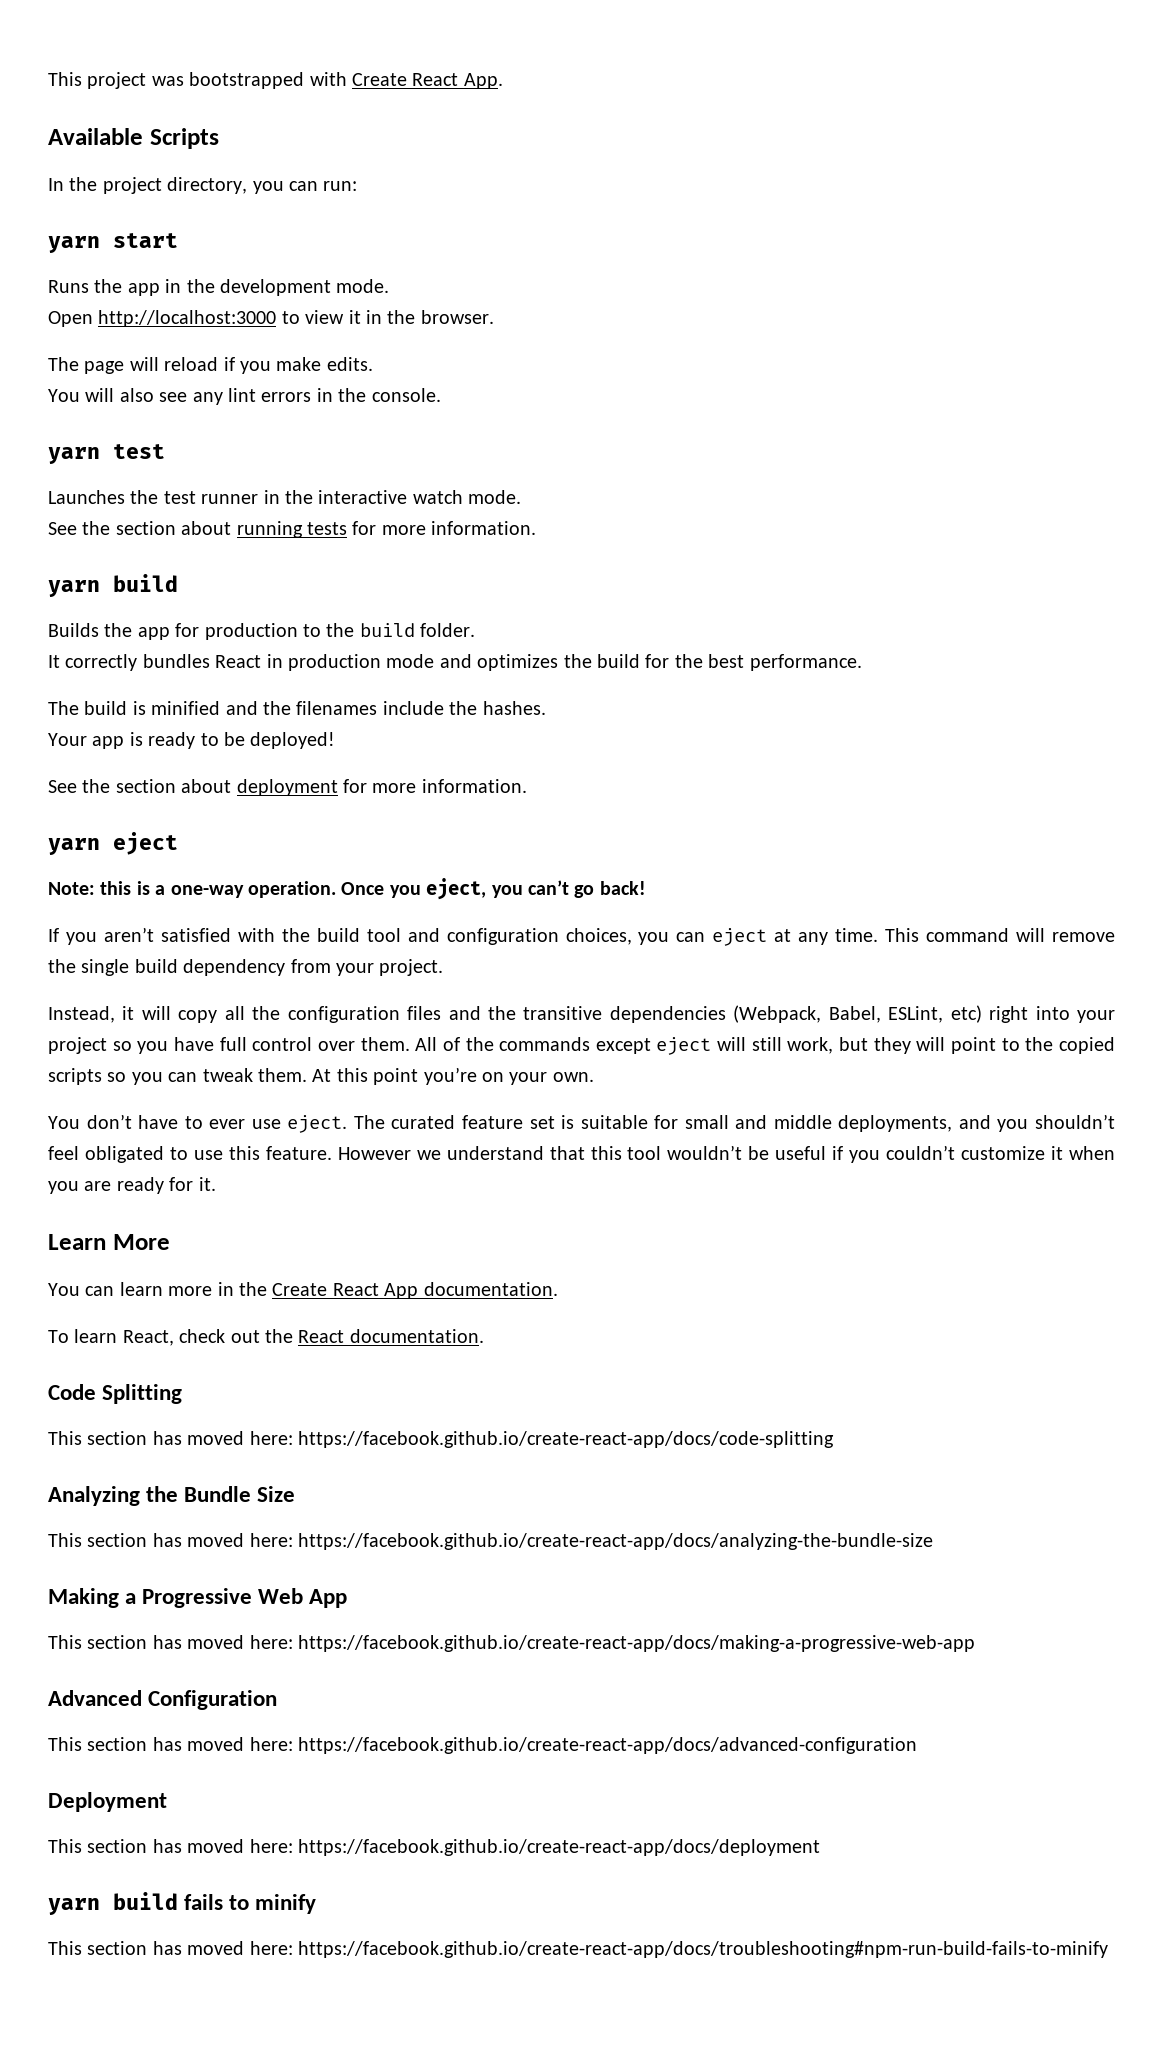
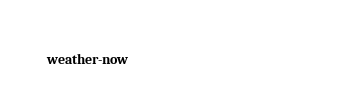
- This project was bootstrapped with Create React App.
- Available Scripts
- In the project directory, you can run:
- yarn start
- Runs the app in the development mode.
- Open http://localhost:3000 to view it in the browser.
- The page will reload if you make edits.
- You will also see any lint errors in the console.
- yarn test
- Launches the test runner in the interactive watch mode.
- See the section about running tests for more information.
- yarn build
- Builds the app for production to the build folder.
- It correctly bundles React in production mode and optimizes the build for the best performance.
- The build is minified and the filenames include the hashes.
- Your app is ready to be deployed!
- See the section about deployment for more information.
- yarn eject
- Note: this is a one-way operation. Once you eject, you can’t go back!
- If you aren’t satisfied with the build tool and configuration choices, you can eject at any time. This command will remove the single build dependency from your project.
- Instead, it will copy all the configuration files and the transitive dependencies (Webpack, Babel, ESLint, etc) right into your project so you have full control over them. All of the commands except eject will still work, but they will point to the copied scripts so you can tweak them. At this point you’re on your own.
- You don’t have to ever use eject. The curated feature set is suitable for small and middle deployments, and you shouldn’t feel obligated to use this feature. However we understand that this tool wouldn’t be useful if you couldn’t customize it when you are ready for it.
- Learn More
- You can learn more in the Create React App documentation.
- To learn React, check out the React documentation.
- Code Splitting
- This section has moved here: https://facebook.github.io/create-react-app/docs/code-splitting
- Analyzing the Bundle Size
- This section has moved here: https://facebook.github.io/create-react-app/docs/analyzing-the-bundle-size
- Making a Progressive Web App
- This section has moved here: https://facebook.github.io/create-react-app/docs/making-a-progressive-web-app
- Advanced Configuration
- This section has moved here: https://facebook.github.io/create-react-app/docs/advanced-configuration
- Deployment
- This section has moved here: https://facebook.github.io/create-react-app/docs/deployment
- yarn build fails to minify
- This section has moved here: https://facebook.github.io/create-react-app/docs/troubleshooting#npm-run-build-fails-to-minify
+ weather-now

